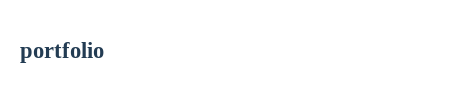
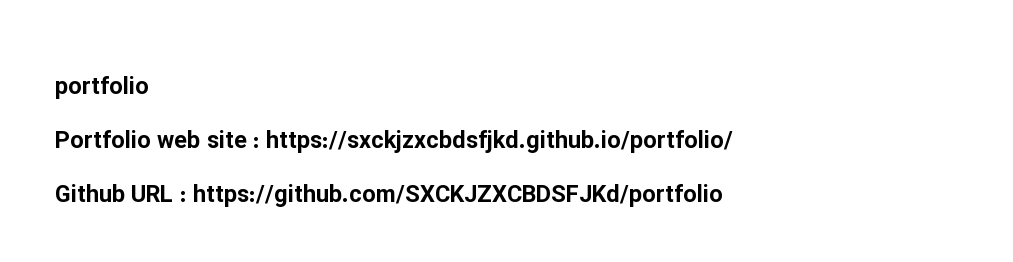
+ Portfolio web site : https://sxckjzxcbdsfjkd.github.io/portfolio/
+ Github URL : https://github.com/SXCKJZXCBDSFJKd/portfolio

